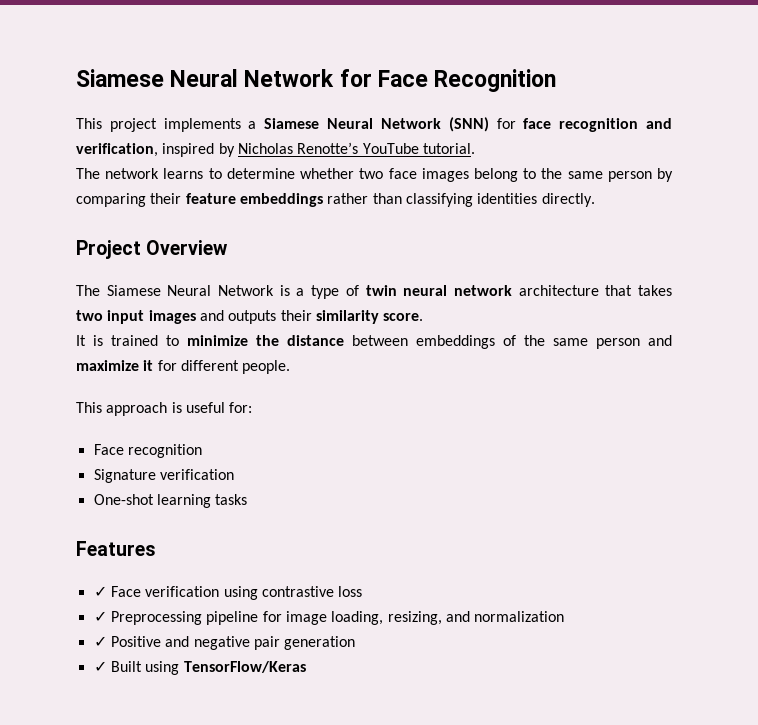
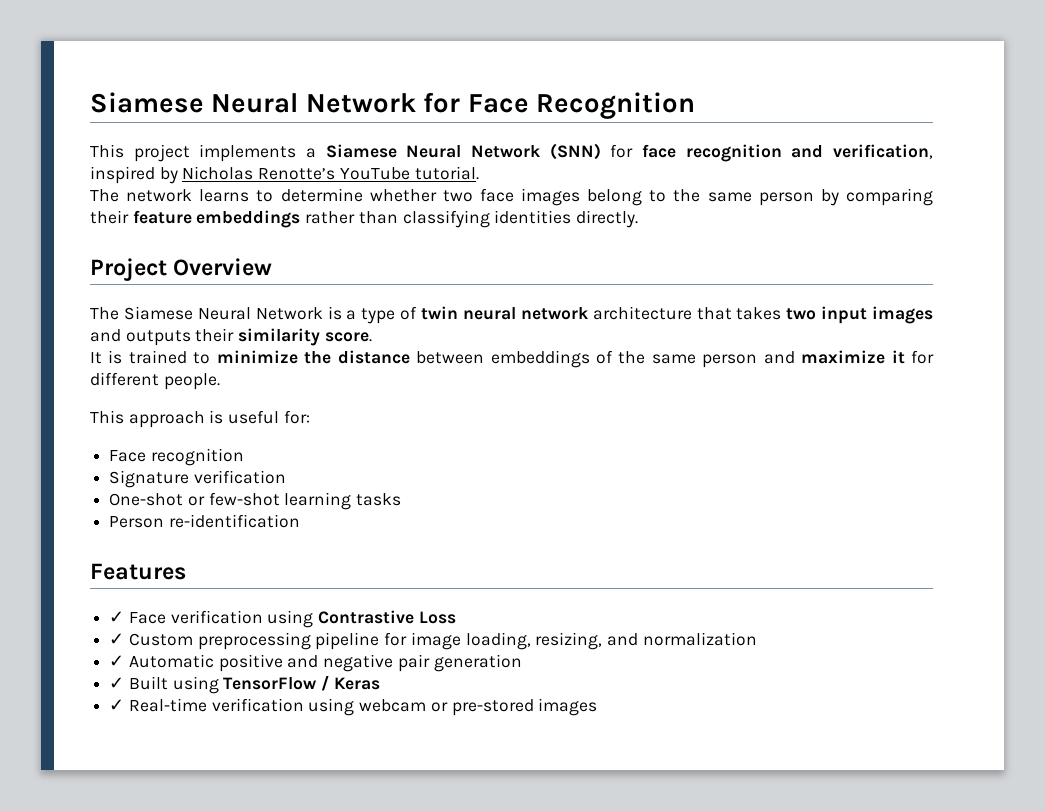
- One-shot learning tasks
+ One-shot or few-shot learning tasks
+ Person re-identification
- ✓ Face verification using contrastive loss
- ✓ Preprocessing pipeline for image loading, resizing, and normalization
+ ✓ Face verification using Contrastive Loss
+ ✓ Custom preprocessing pipeline for image loading, resizing, and normalization
- ✓ Positive and negative pair generation
+ ✓ Automatic positive and negative pair generation
- ✓ Built using TensorFlow/Keras
+ ✓ Built using TensorFlow / Keras
+ ✓ Real-time verification using webcam or pre-stored images

